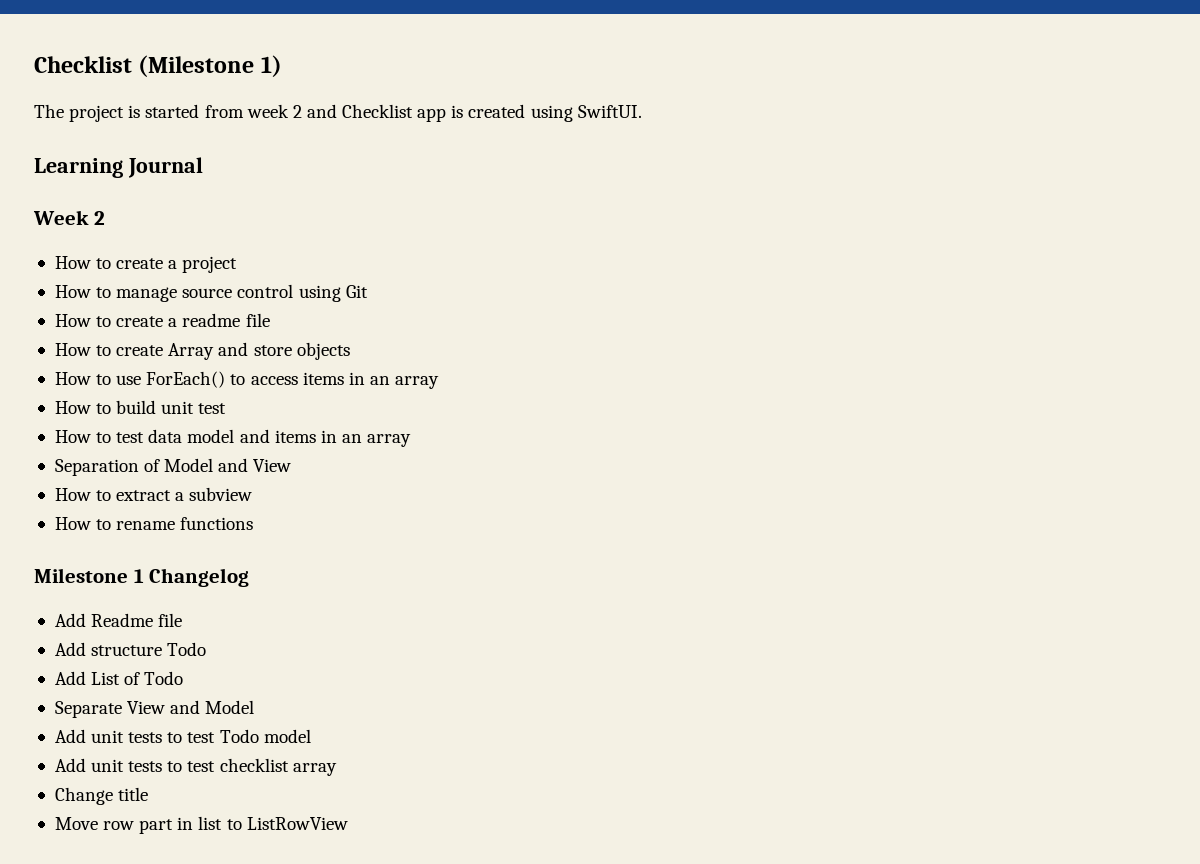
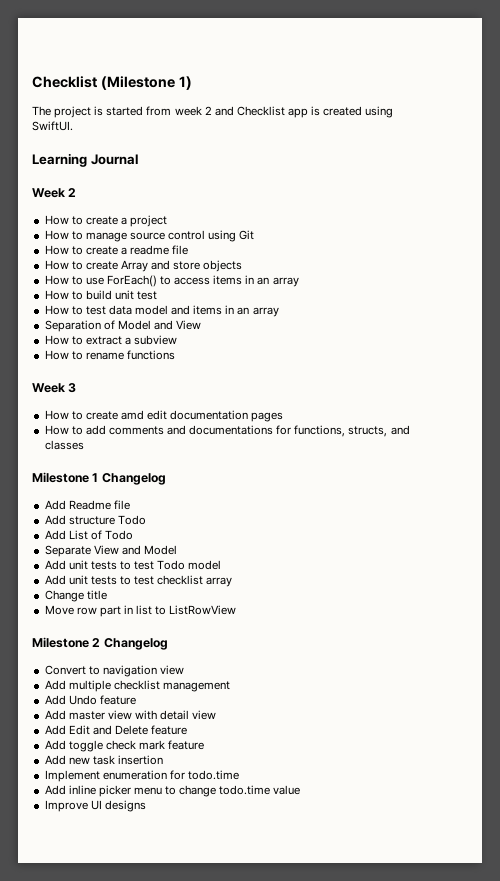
+ Week 3
+ How to create amd edit documentation pages
+ How to add comments and documentations for functions, structs, and classes
+ Milestone 2 Changelog
+ Convert to navigation view
+ Add multiple checklist management
+ Add Undo feature
+ Add master view with detail view
+ Add Edit and Delete feature
+ Add toggle check mark feature
+ Add new task insertion
+ Implement enumeration for todo.time
+ Add inline picker menu to change todo.time value
+ Improve UI designs

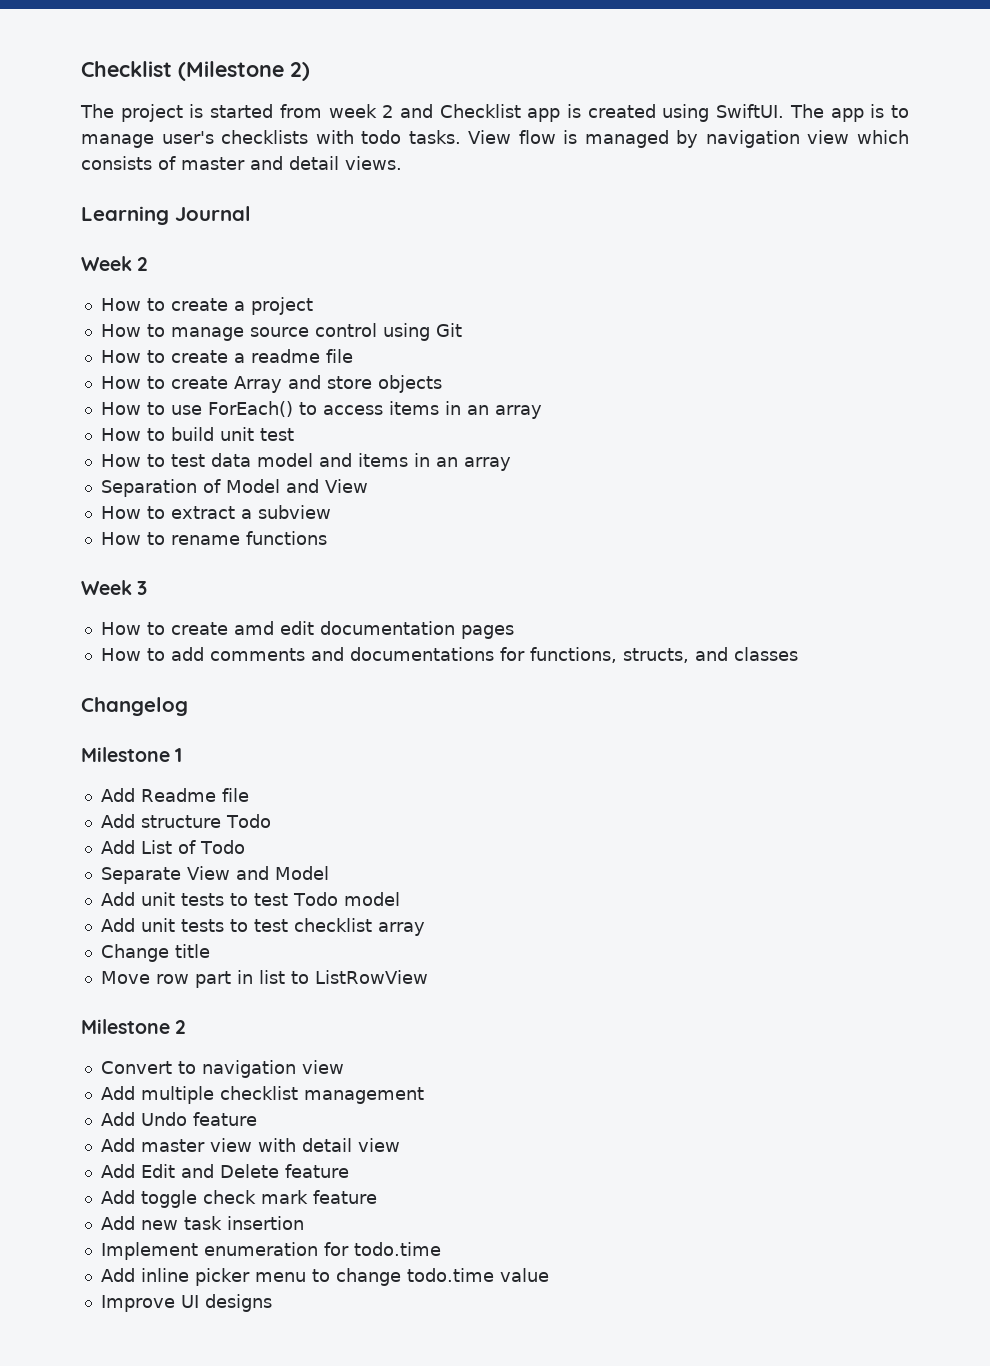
- Checklist (Milestone 1)
+ Checklist (Milestone 2)
+ The app is to manage user's checklists with todo tasks. View flow is managed by navigation view which consists of master and detail views.
+ Changelog
- Milestone 1 Changelog
+ Milestone 1
- Milestone 2 Changelog
+ Milestone 2

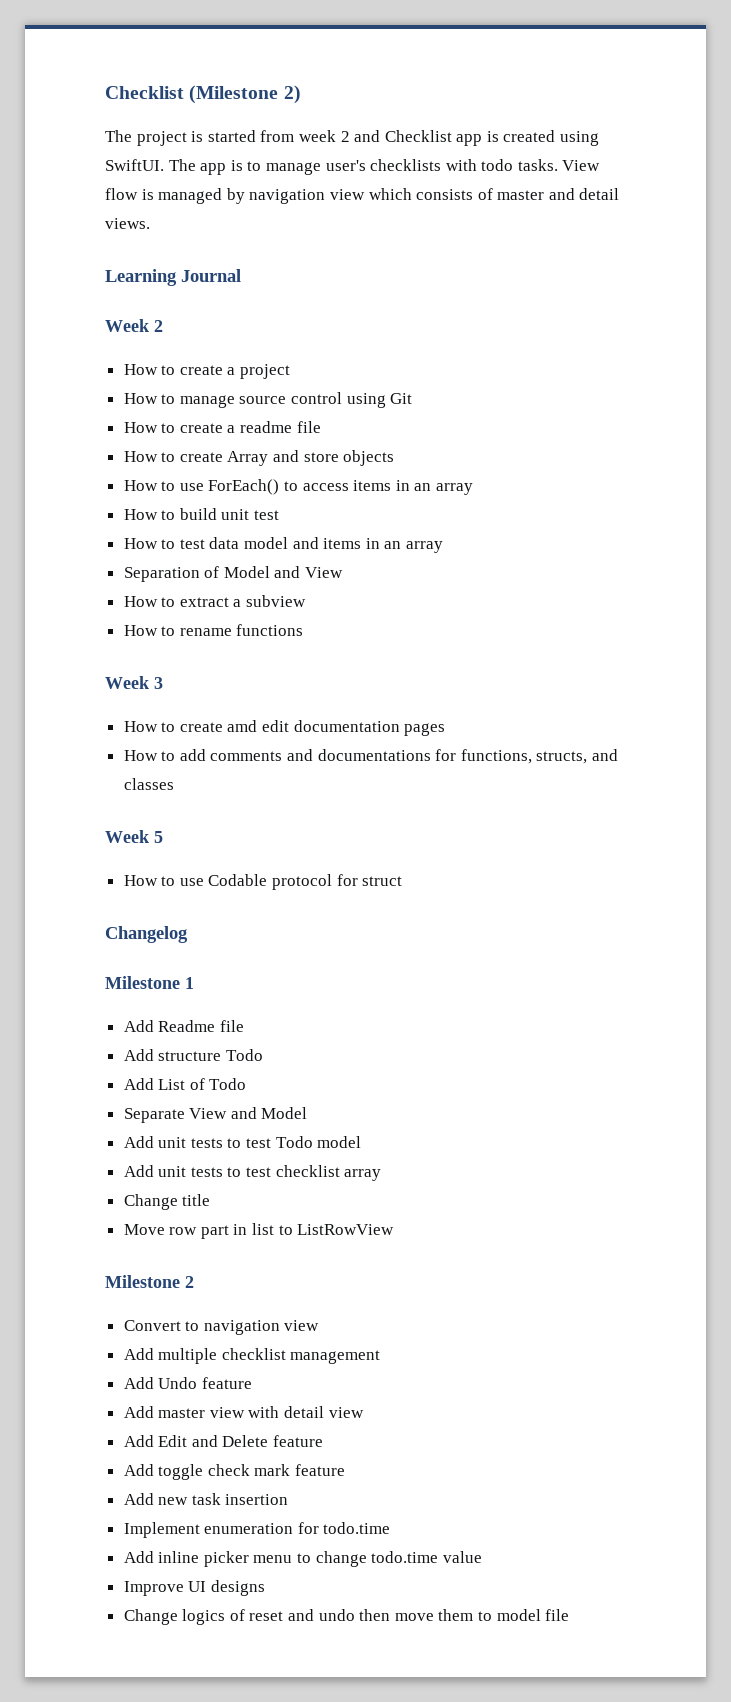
+ Week 5
+ How to use Codable protocol for struct
+ Change logics of reset and undo then move them to model file

